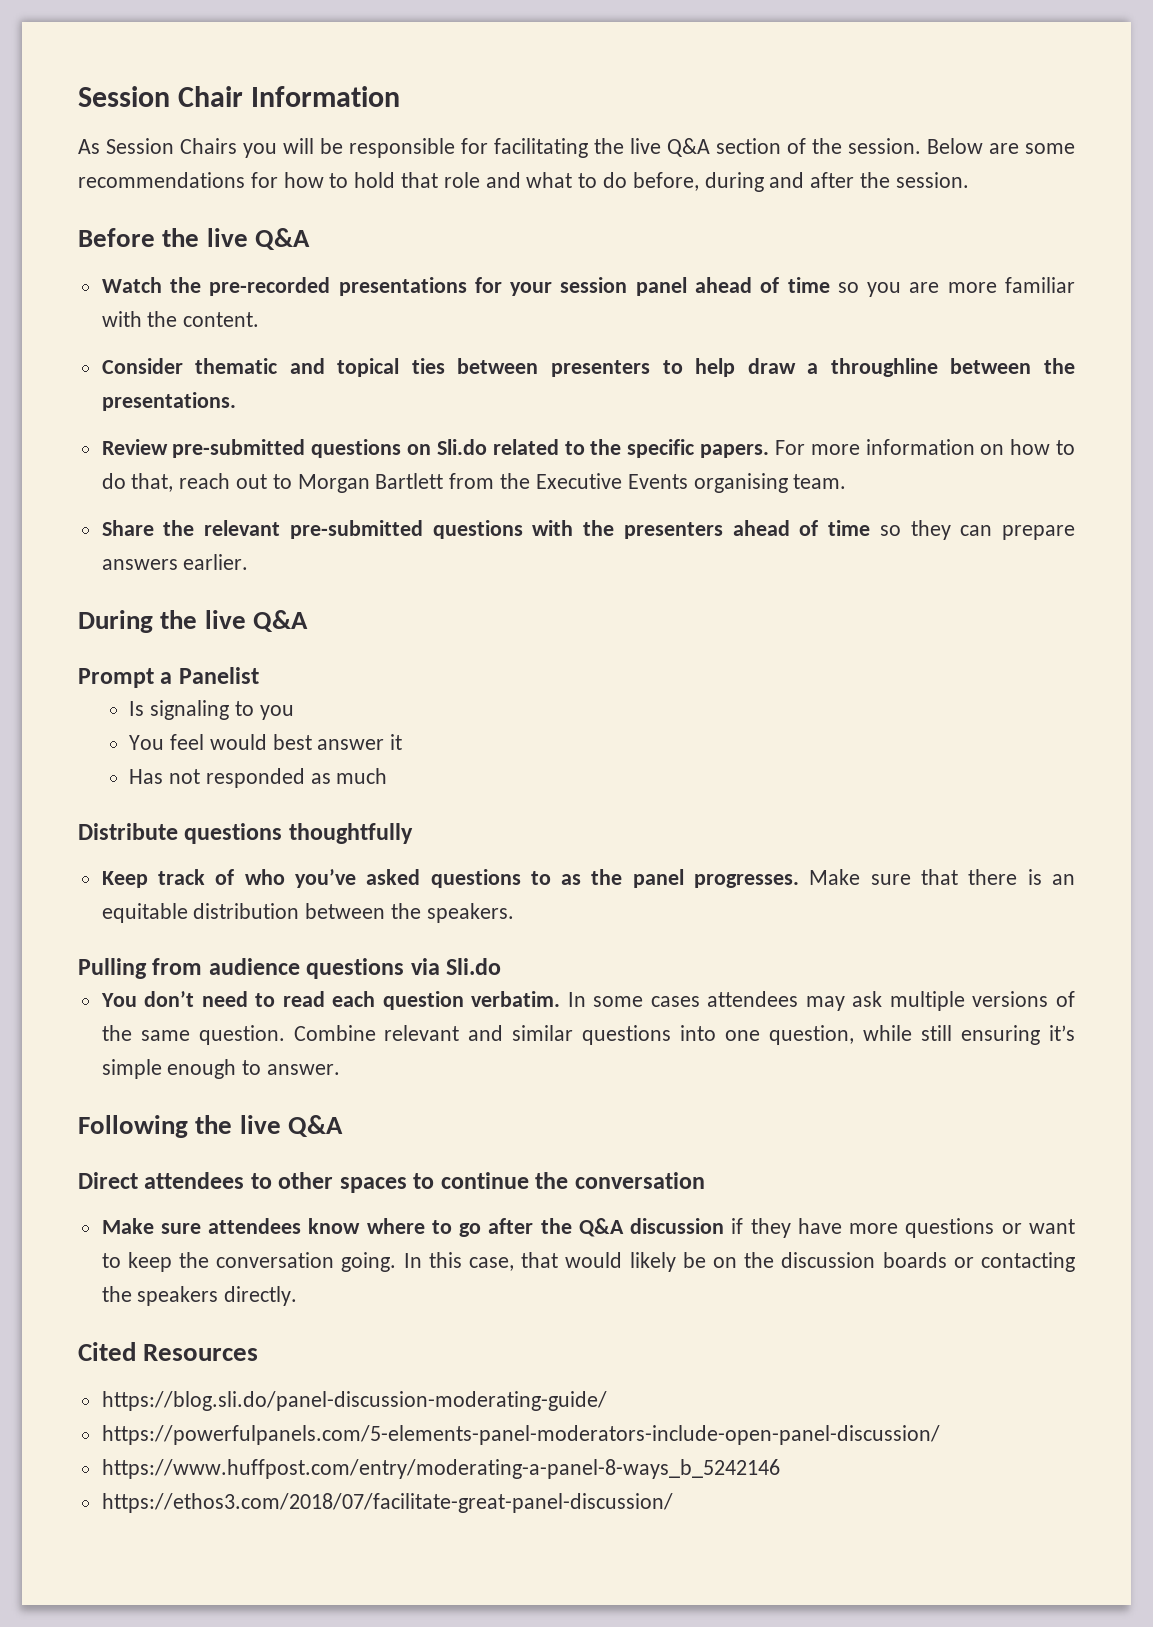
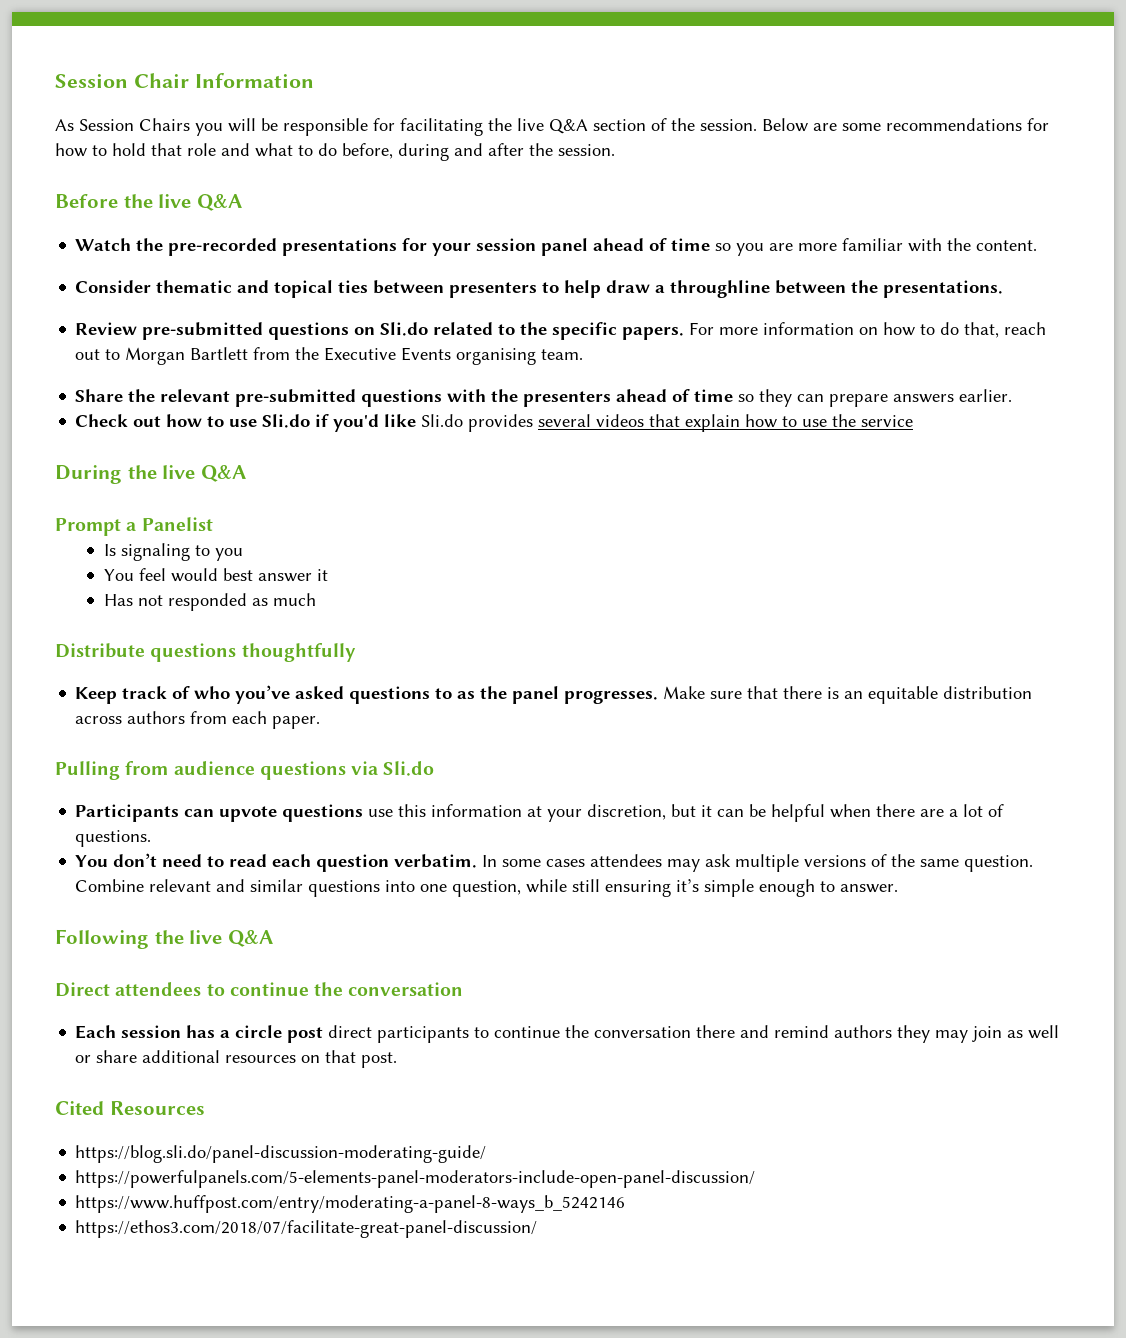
+ Check out how to use Sli.do if you'd like Sli.do provides several videos that explain how to use the service
- Make sure that there is an equitable distribution between the speakers.
+ Make sure that there is an equitable distribution across authors from each paper.
+ Participants can upvote questions use this information at your discretion, but it can be helpful when there are a lot of questions.
- Direct attendees to other spaces to continue the conversation
- Make sure attendees know where to go after the Q&A discussion if they have more questions or want to keep the conversation going. In this case, that would likely be on the discussion boards or contacting the speakers directly.
+ Direct attendees to continue the conversation
+ Each session has a circle post direct participants to continue the conversation there and remind authors they may join as well or share additional resources on that post.

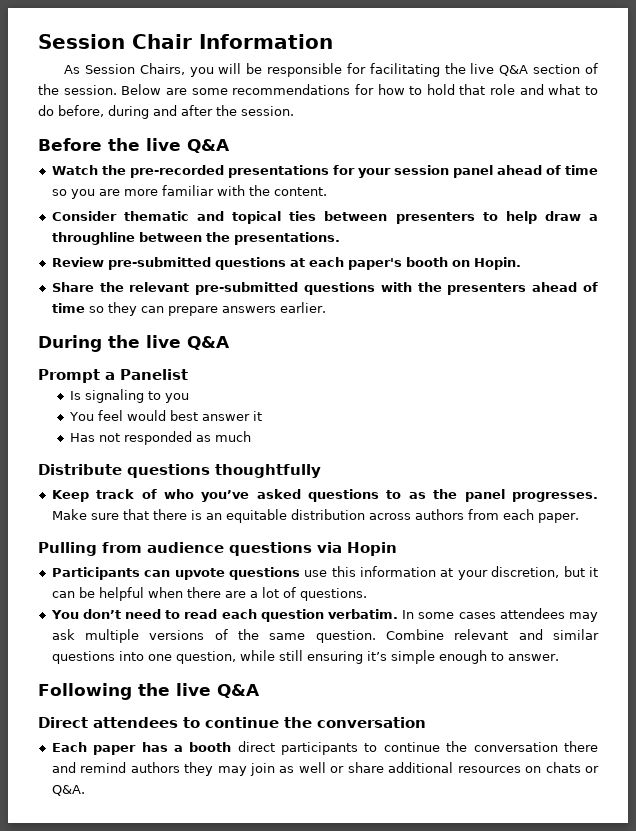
- As Session Chairs you will be responsible for facilitating the live Q&A section of the session.
+ As Session Chairs, you will be responsible for facilitating the live Q&A section of the session.
- Review pre-submitted questions on Sli.do related to the specific papers. For more information on how to do that, reach out to Morgan Bartlett from the Executive Events organising team.
+ Review pre-submitted questions at each paper's booth on Hopin.
- Check out how to use Sli.do if you'd like Sli.do provides several videos that explain how to use the service
- Pulling from audience questions via Sli.do
+ Pulling from audience questions via Hopin
- Each session has a circle post direct participants to continue the conversation there and remind authors they may join as well or share additional resources on that post.
- Cited Resources
- https://blog.sli.do/panel-discussion-moderating-guide/
- https://powerfulpanels.com/5-elements-panel-moderators-include-open-panel-discussion/
- https://www.huffpost.com/entry/moderating-a-panel-8-ways_b_5242146
- https://ethos3.com/2018/07/facilitate-great-panel-discussion/
+ Each paper has a booth direct participants to continue the conversation there and remind authors they may join as well or share additional resources on chats or Q&A.

